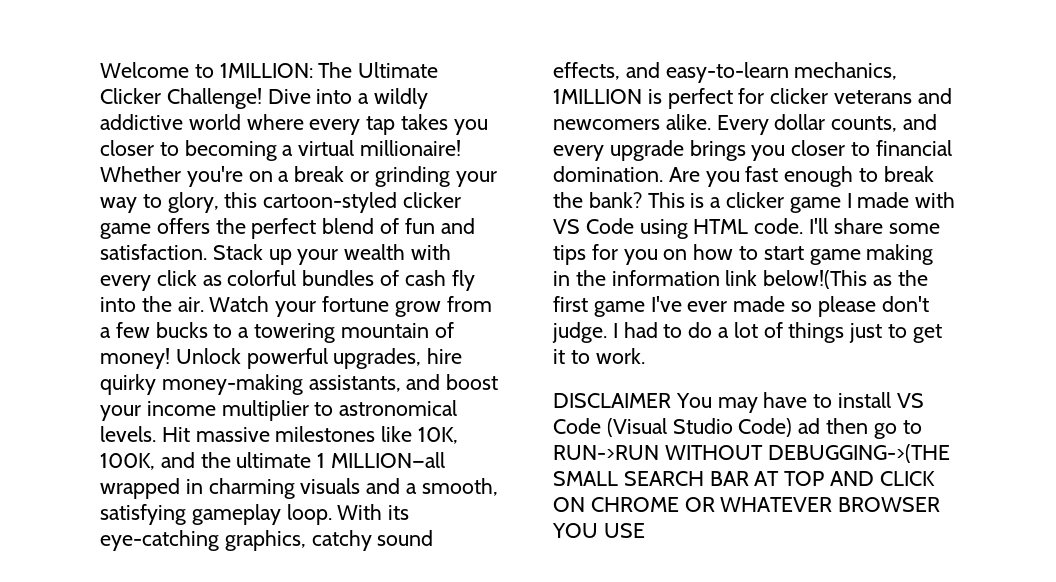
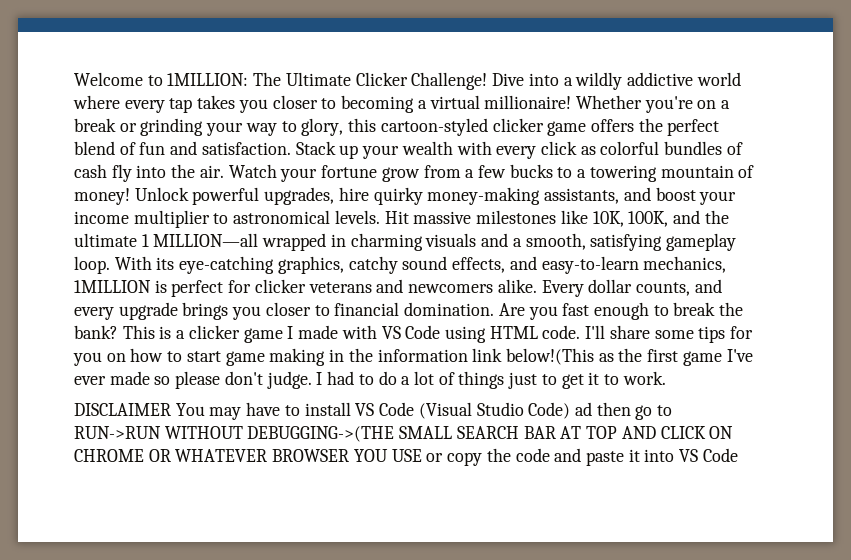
- DISCLAIMER You may have to install VS Code (Visual Studio Code) ad then go to RUN->RUN WITHOUT DEBUGGING->(THE SMALL SEARCH BAR AT TOP AND CLICK ON CHROME OR WHATEVER BROWSER YOU USE
+ DISCLAIMER You may have to install VS Code (Visual Studio Code) ad then go to RUN->RUN WITHOUT DEBUGGING->(THE SMALL SEARCH BAR AT TOP AND CLICK ON CHROME OR WHATEVER BROWSER YOU USE or copy the code and paste it into VS Code

